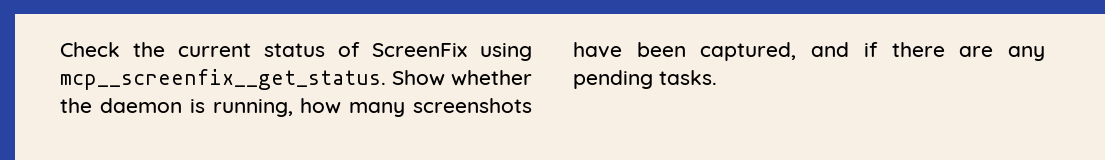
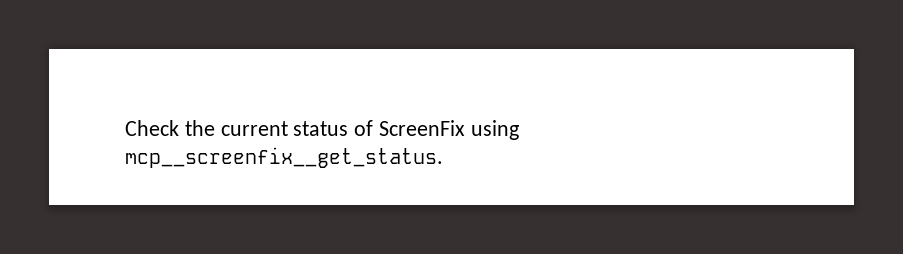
- Show whether the daemon is running, how many screenshots have been captured, and if there are any pending tasks.

